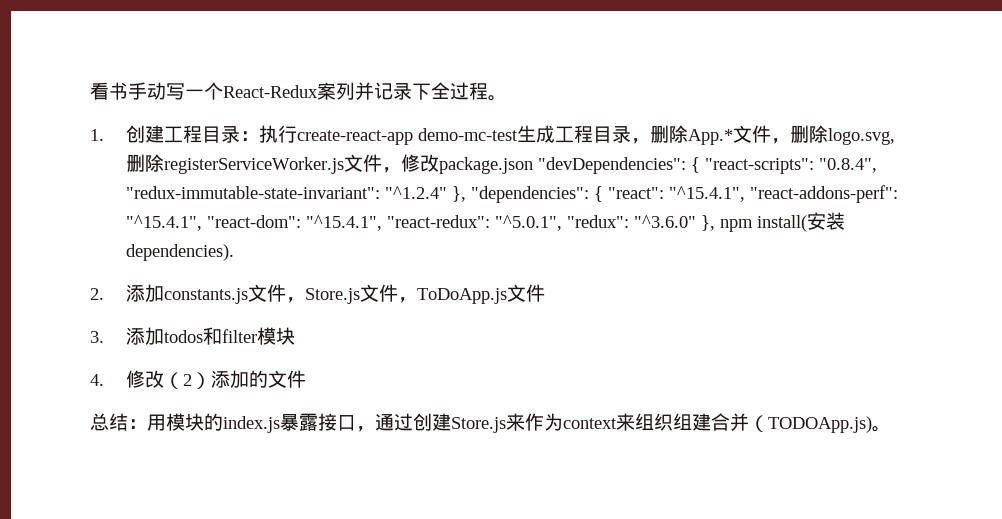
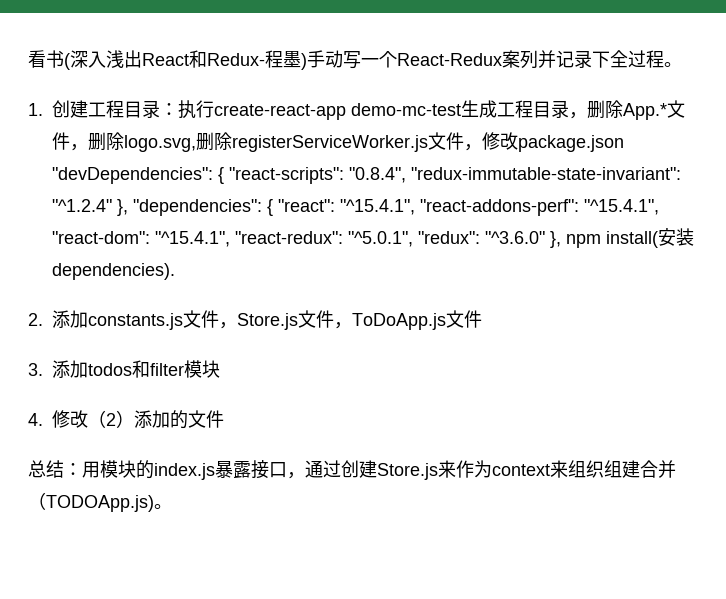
- 看书手动写一个React-Redux案列并记录下全过程。
+ 看书(深入浅出React和Redux-程墨)手动写一个React-Redux案列并记录下全过程。

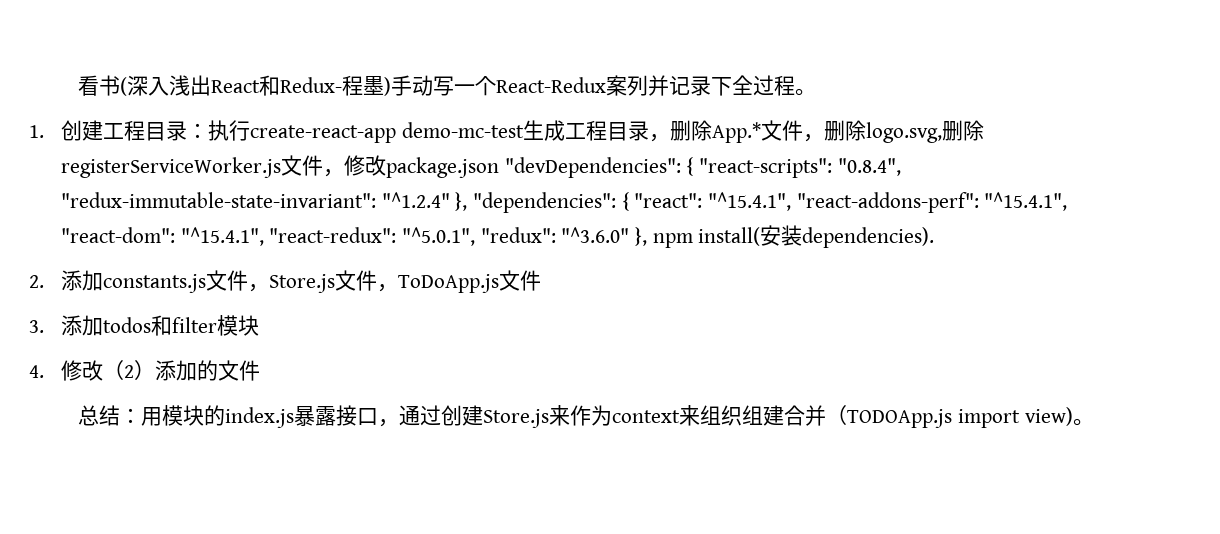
- 总结：用模块的index.js暴露接口，通过创建Store.js来作为context来组织组建合并（TODOApp.js)。
+ 总结：用模块的index.js暴露接口，通过创建Store.js来作为context来组织组建合并（TODOApp.js import view)。

